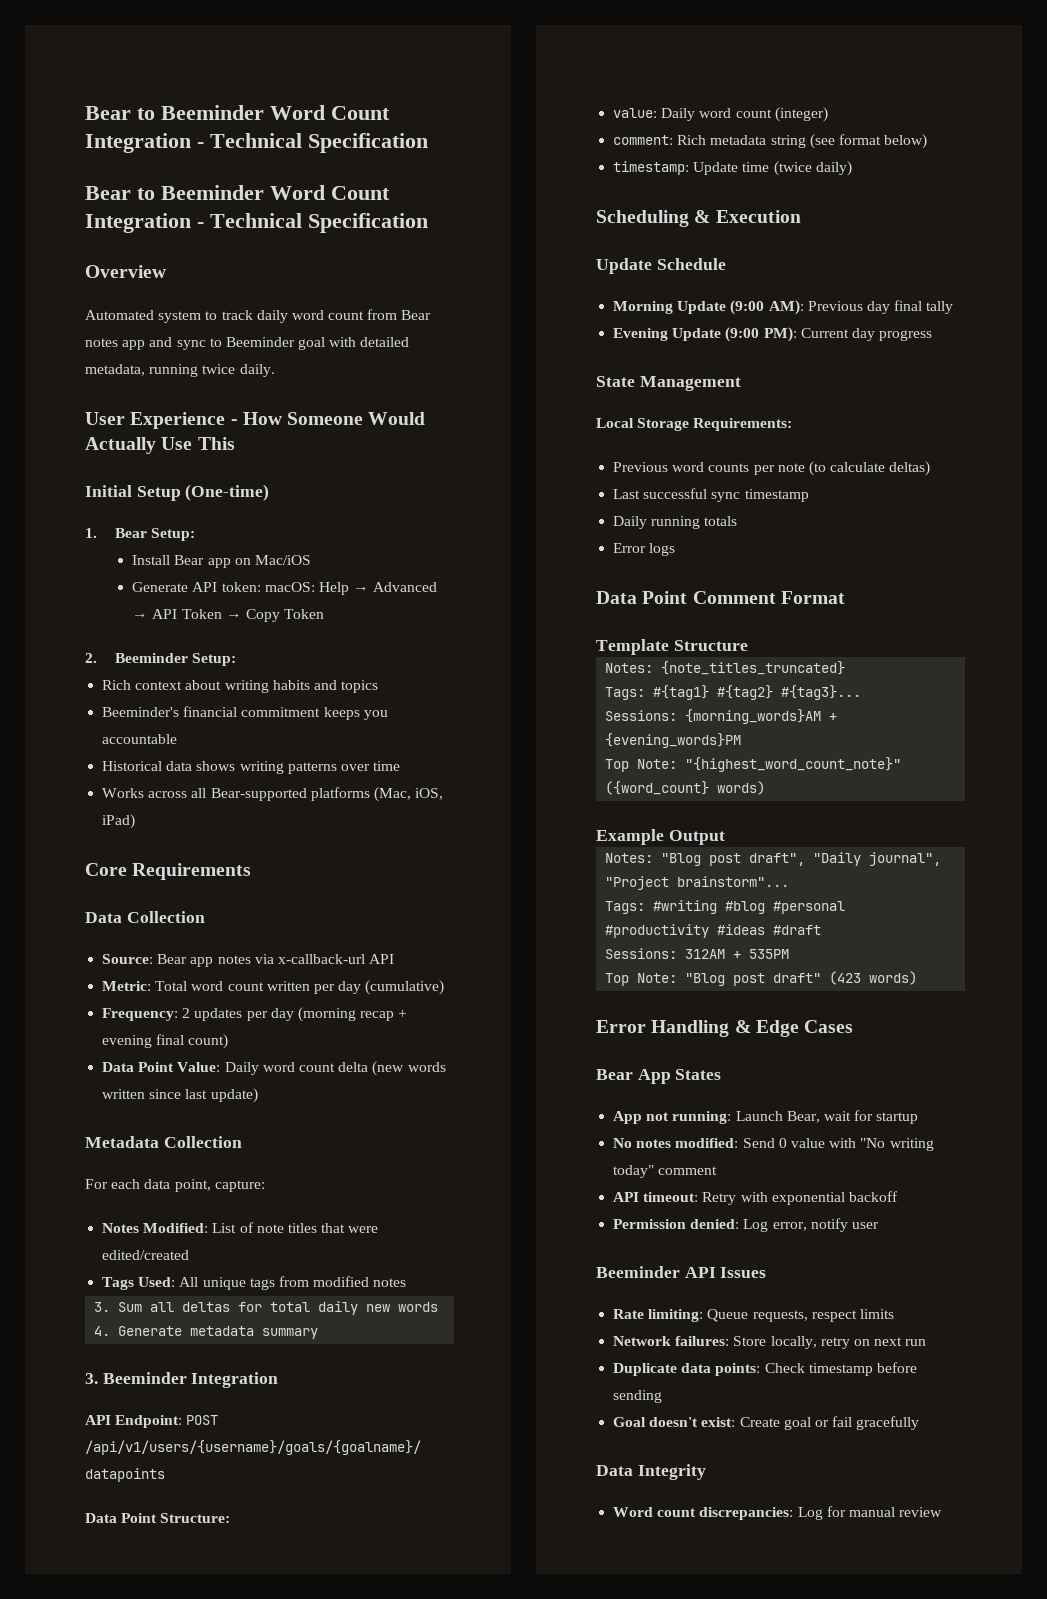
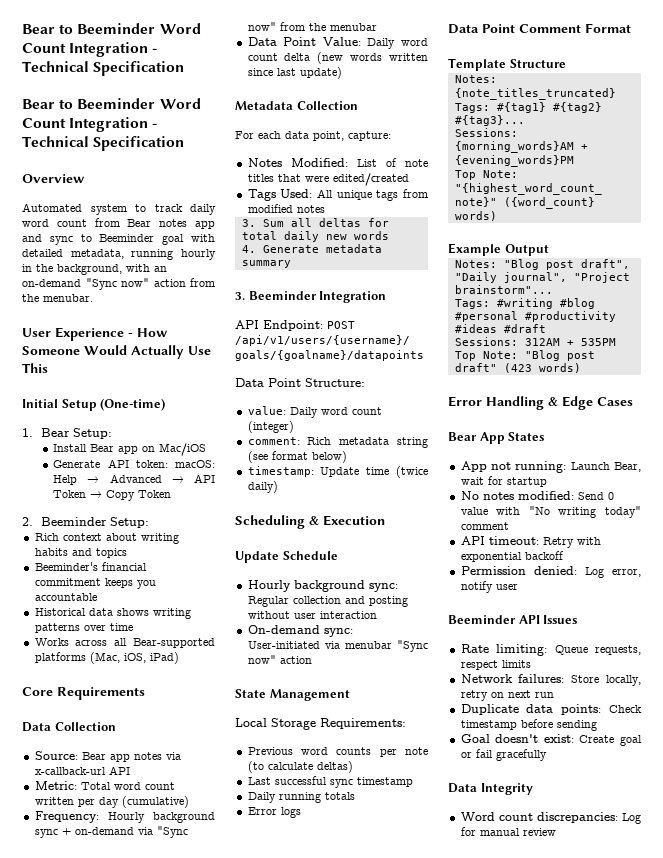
- Automated system to track daily word count from Bear notes app and sync to Beeminder goal with detailed metadata, running twice daily.
+ Automated system to track daily word count from Bear notes app and sync to Beeminder goal with detailed metadata, running hourly in the background, with an on-demand "Sync now" action from the menubar.
- Frequency: 2 updates per day (morning recap + evening final count)
+ Frequency: Hourly background sync + on-demand via "Sync now" from the menubar
- Morning Update (9:00 AM): Previous day final tally
- Evening Update (9:00 PM): Current day progress
+ Hourly background sync: Regular collection and posting without user interaction
+ On-demand sync: User-initiated via menubar "Sync now" action

